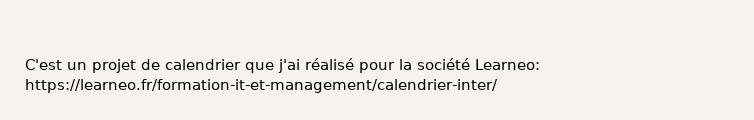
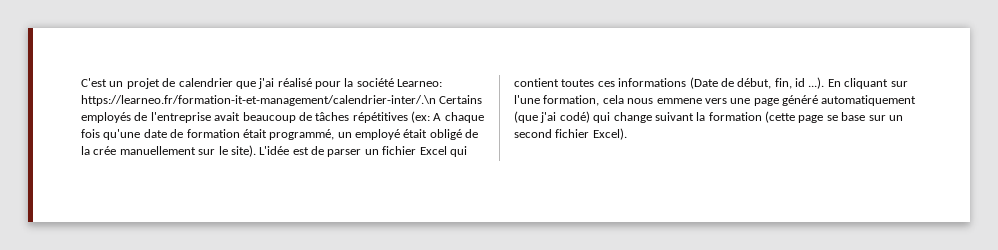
- C'est un projet de calendrier que j'ai réalisé pour la société Learneo: https://learneo.fr/formation-it-et-management/calendrier-inter/
+ C'est un projet de calendrier que j'ai réalisé pour la société Learneo: https://learneo.fr/formation-it-et-management/calendrier-inter/.\n Certains employés de l'entreprise avait beaucoup de tâches répétitives (ex: A chaque fois qu'une date de formation était programmé, un employé était obligé de la crée manuellement sur le site). L'idée est de parser un fichier Excel qui contient toutes ces informations (Date de début, fin, id ...). En cliquant sur l'une formation, cela nous emmene vers une page généré automatiquement (que j'ai codé) qui change suivant la formation (cette page se base sur un second fichier Excel).

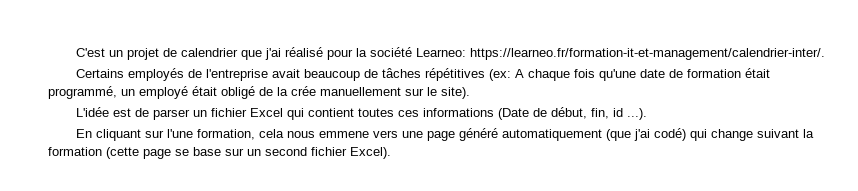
- https://learneo.fr/formation-it-et-management/calendrier-inter/.\n Certains employés de l'entreprise avait beaucoup de tâches répétitives (ex:
+ https://learneo.fr/formation-it-et-management/calendrier-inter/.
+ Certains employés de l'entreprise avait beaucoup de tâches répétitives (ex:
- A chaque fois qu'une date de formation était programmé, un employé était obligé de la crée manuellement sur le site). L'idée est de parser un fichier Excel qui contient toutes ces informations (Date de début, fin, id ...). En cliquant sur l'une formation, cela nous emmene vers une page généré automatiquement (que j'ai codé) qui change suivant la formation (cette page se base sur un second fichier Excel).
+ A chaque fois qu'une date de formation était programmé, un employé était obligé de la crée manuellement sur le site).
+ L'idée est de parser un fichier Excel qui contient toutes ces informations (Date de début, fin, id ...).
+ En cliquant sur l'une formation, cela nous emmene vers une page généré automatiquement (que j'ai codé) qui change suivant la formation (cette page se base sur un second fichier Excel).

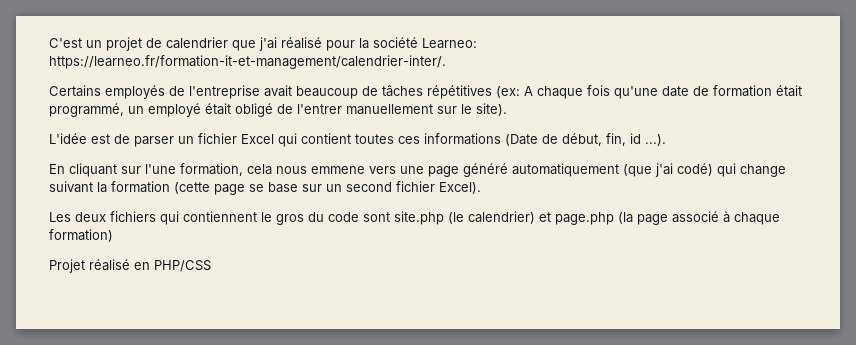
- Certains employés de l'entreprise avait beaucoup de tâches répétitives (ex: A chaque fois qu'une date de formation était programmé, un employé était obligé de la crée manuellement sur le site).
+ Certains employés de l'entreprise avait beaucoup de tâches répétitives (ex: A chaque fois qu'une date de formation était programmé, un employé était obligé de l'entrer manuellement sur le site).
+ Les deux fichiers qui contiennent le gros du code sont site.php (le calendrier) et page.php (la page associé à chaque formation)
+ Projet réalisé en PHP/CSS

